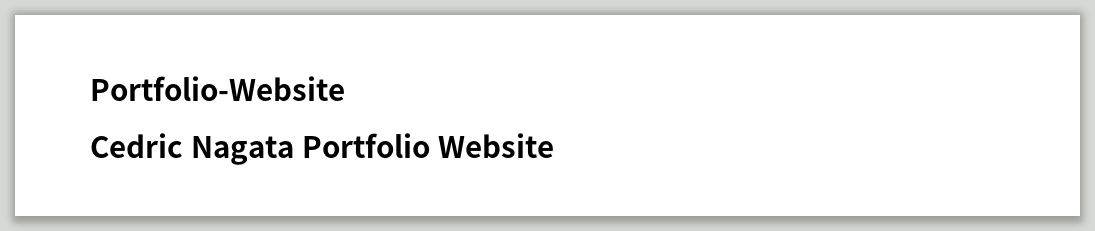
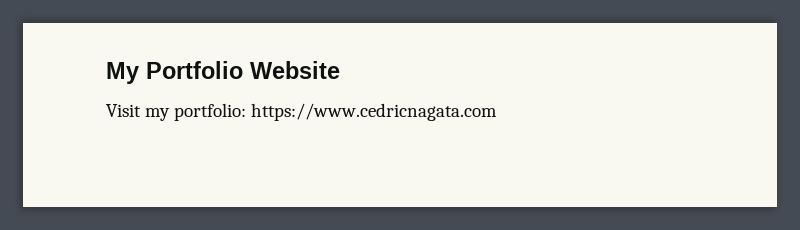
- Portfolio-Website
- Cedric Nagata Portfolio Website
+ My Portfolio Website
+ Visit my portfolio: https://www.cedricnagata.com

